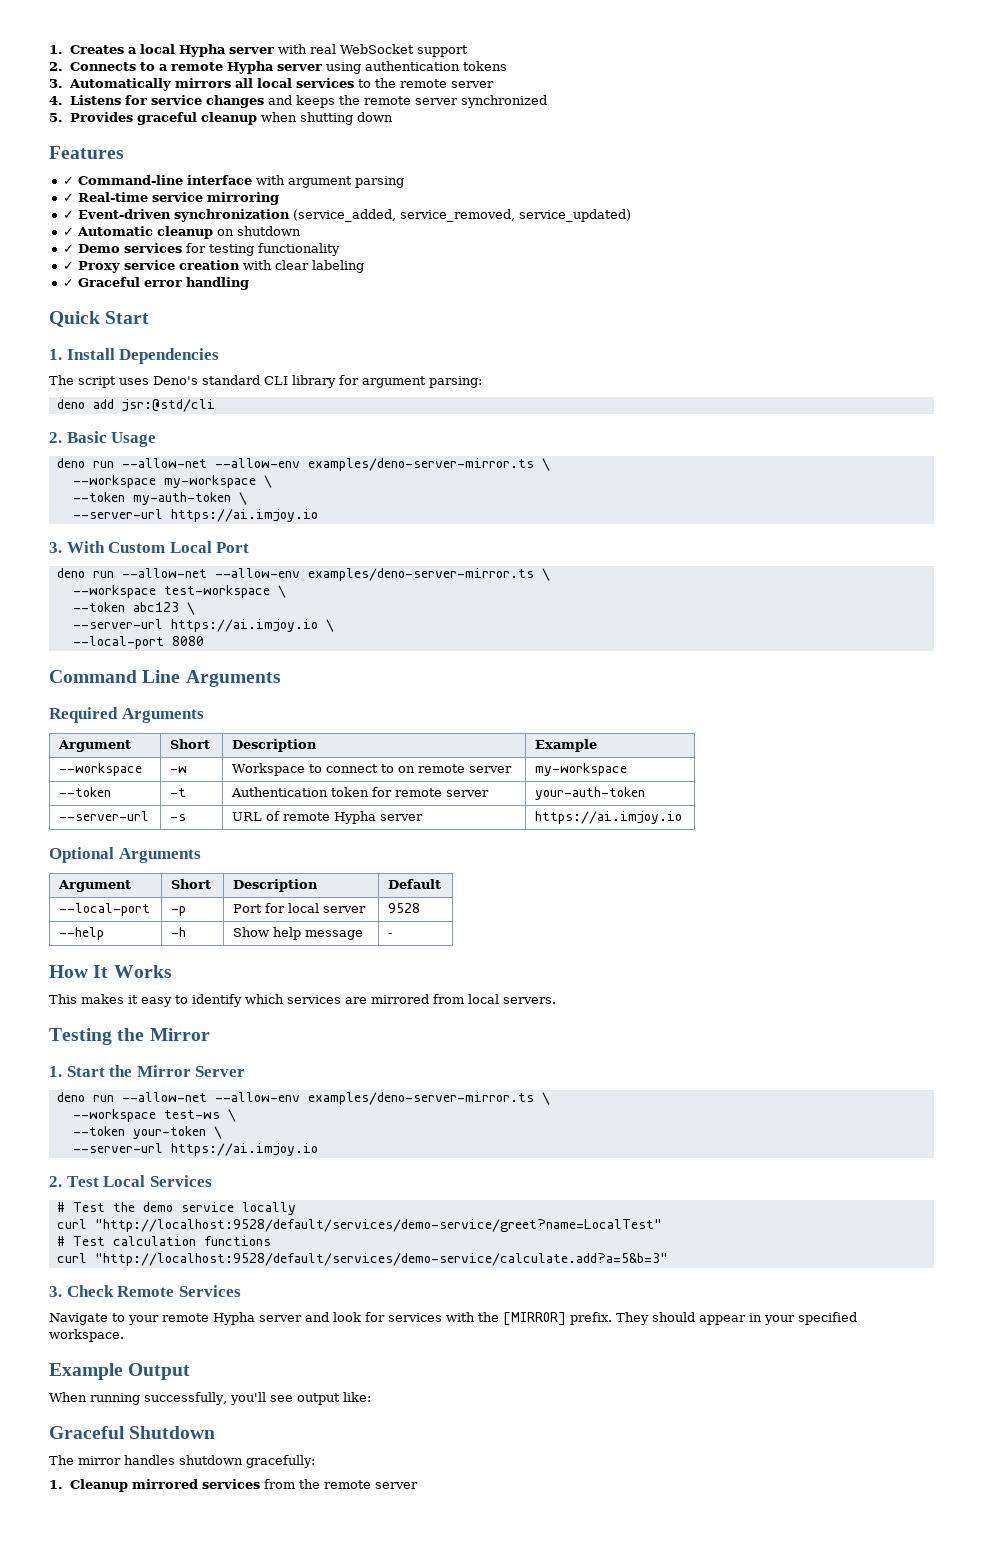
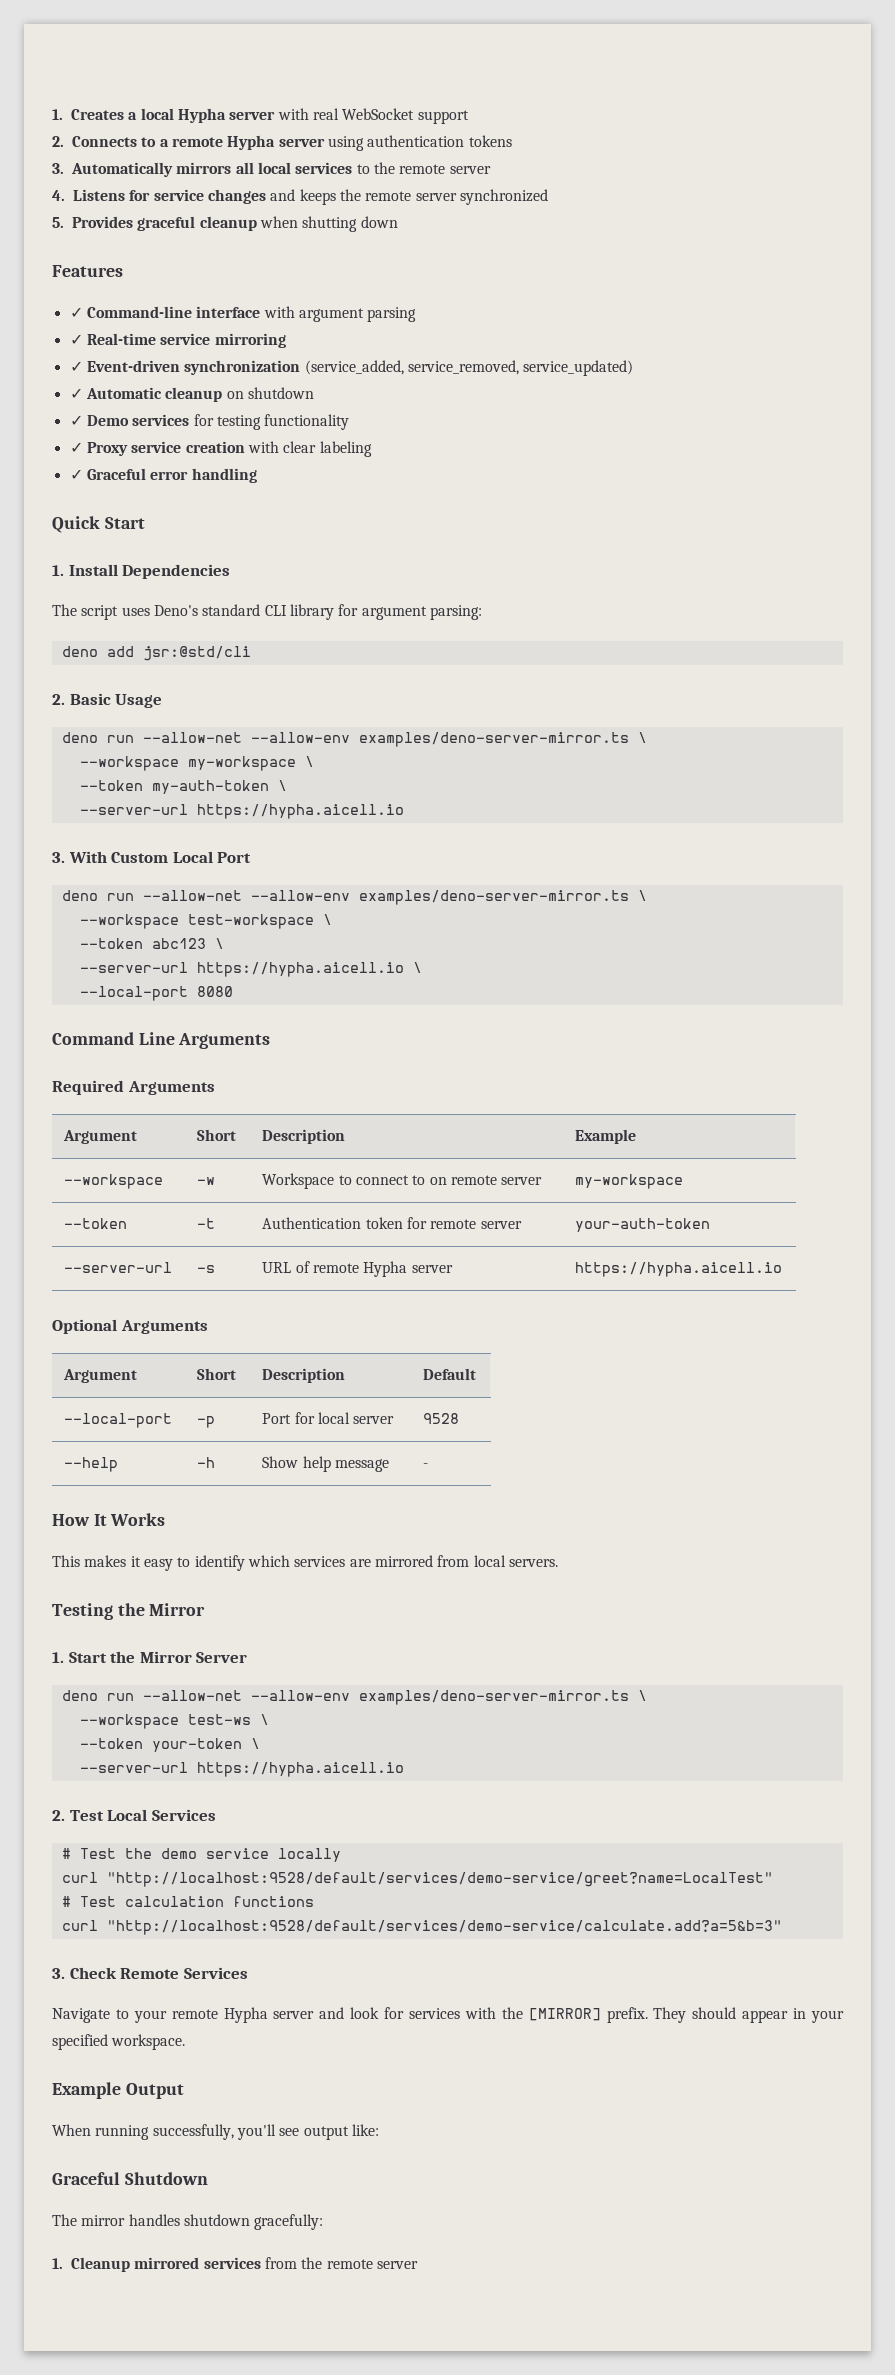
  --token my-auth-token \
- --server-url https://ai.imjoy.io
+ --server-url https://hypha.aicell.io
- --server-url https://ai.imjoy.io \
+ --server-url https://hypha.aicell.io \
- --server-url | -s | URL of remote Hypha server | https://ai.imjoy.io
+ --server-url | -s | URL of remote Hypha server | https://hypha.aicell.io
  --token your-token \
- --server-url https://ai.imjoy.io
+ --server-url https://hypha.aicell.io

